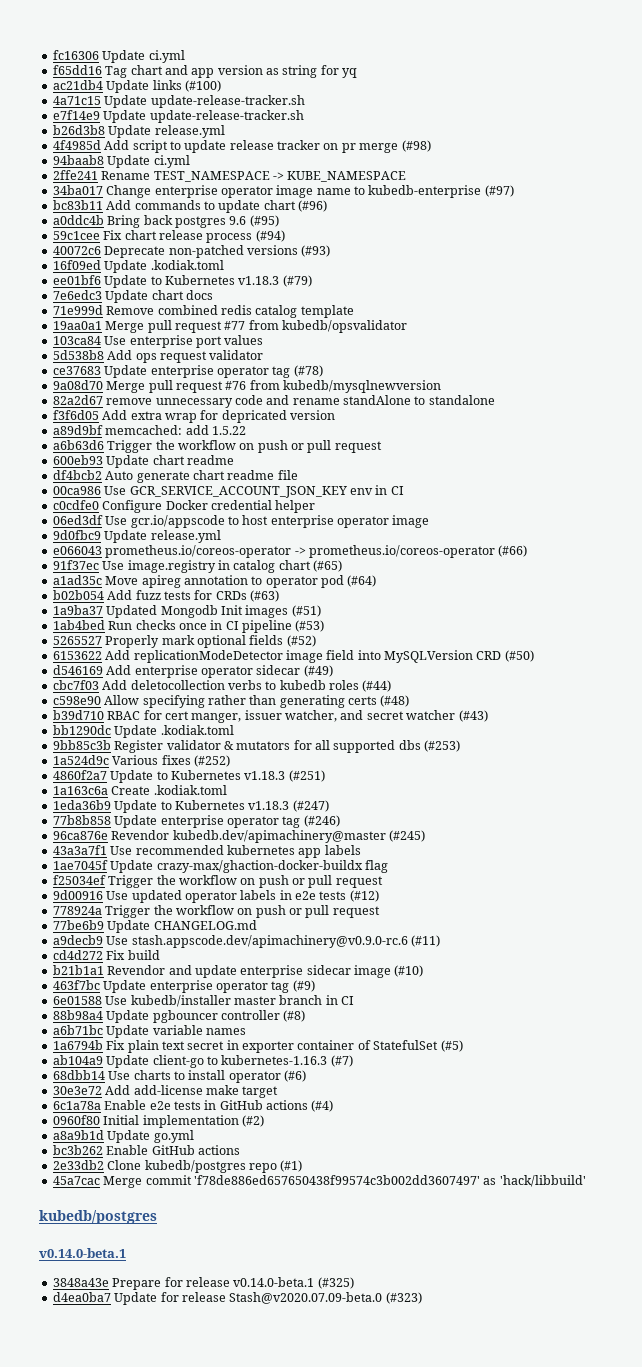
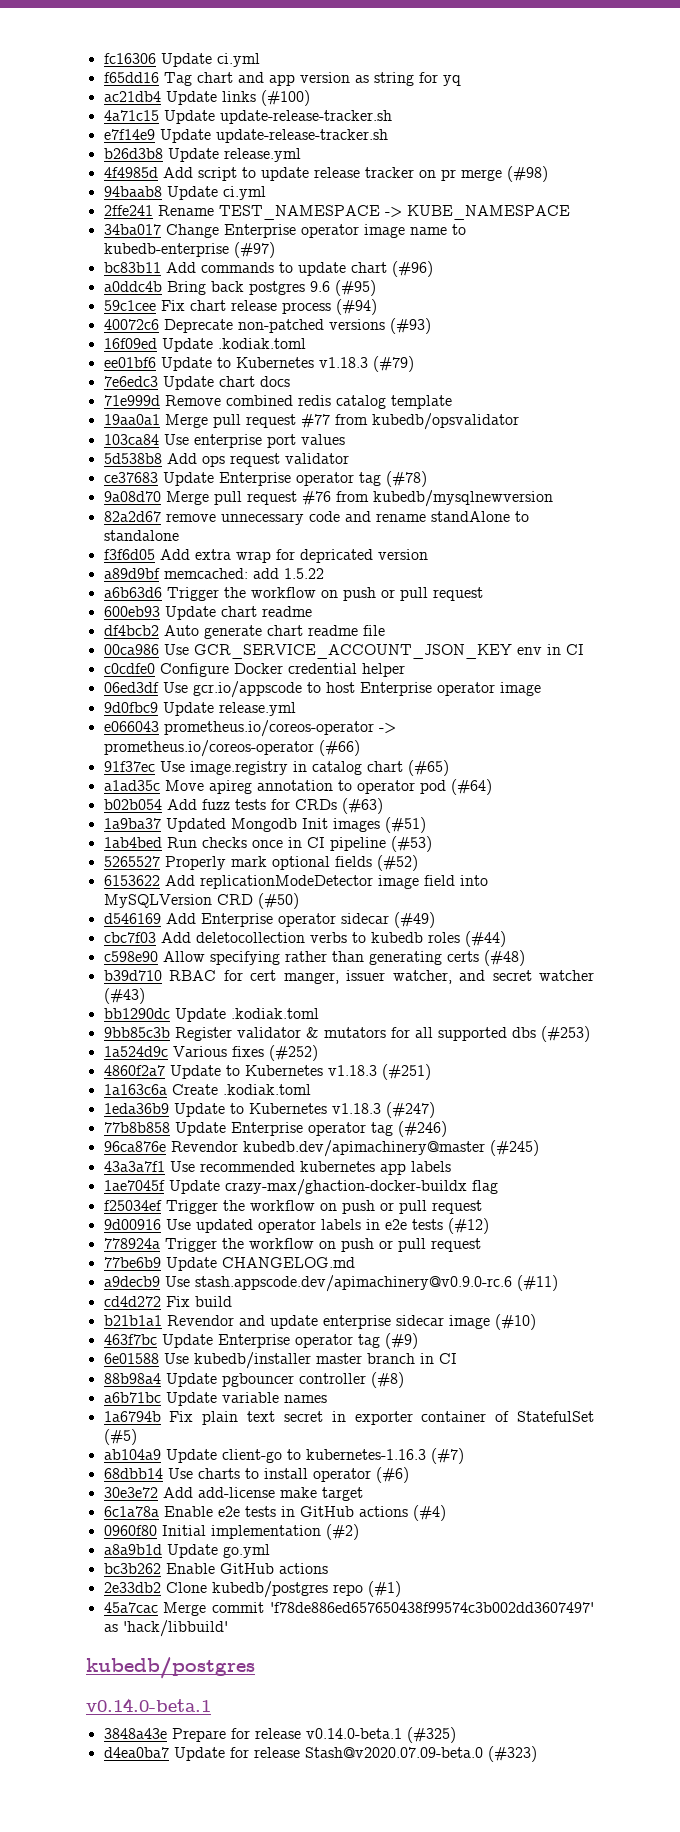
- 34ba017 Change enterprise operator image name to kubedb-enterprise (#97)
+ 34ba017 Change Enterprise operator image name to kubedb-enterprise (#97)
- ce37683 Update enterprise operator tag (#78)
+ ce37683 Update Enterprise operator tag (#78)
- 06ed3df Use gcr.io/appscode to host enterprise operator image
+ 06ed3df Use gcr.io/appscode to host Enterprise operator image
- d546169 Add enterprise operator sidecar (#49)
+ d546169 Add Enterprise operator sidecar (#49)
- 77b8b858 Update enterprise operator tag (#246)
+ 77b8b858 Update Enterprise operator tag (#246)
- 463f7bc Update enterprise operator tag (#9)
+ 463f7bc Update Enterprise operator tag (#9)

